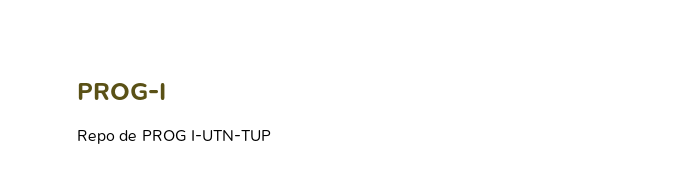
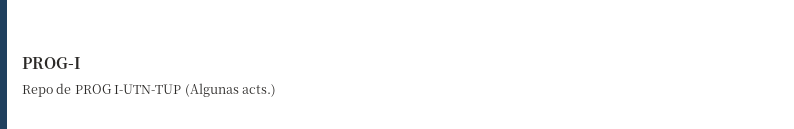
- Repo de PROG I-UTN-TUP
+ Repo de PROG I-UTN-TUP (Algunas acts.)

